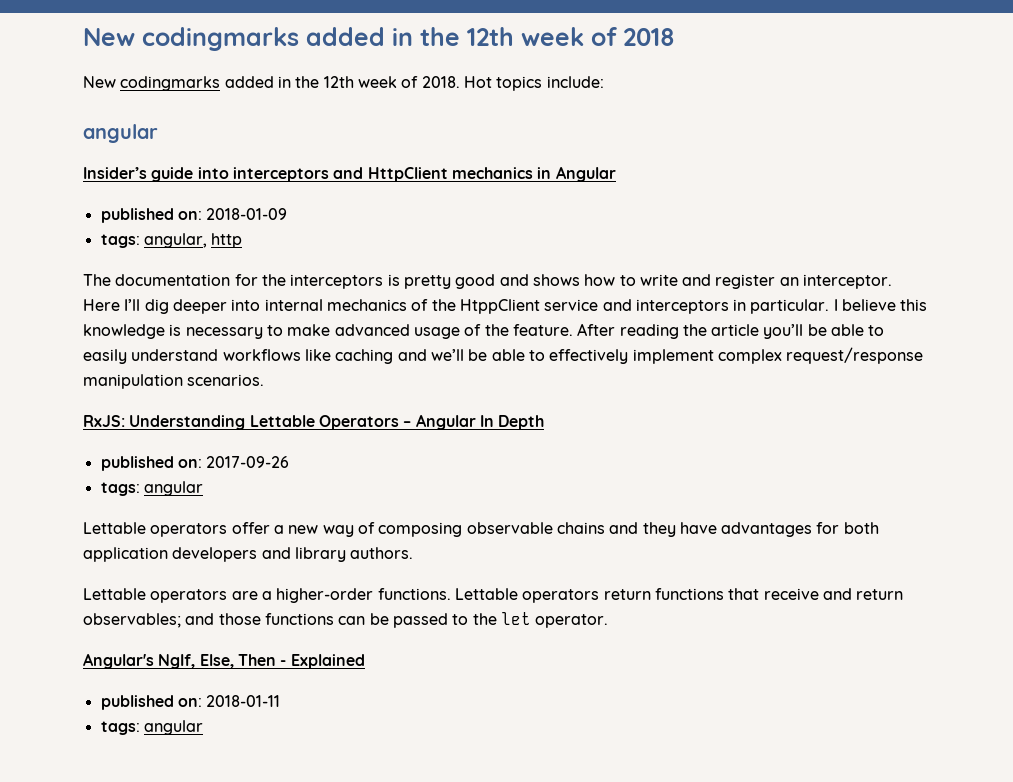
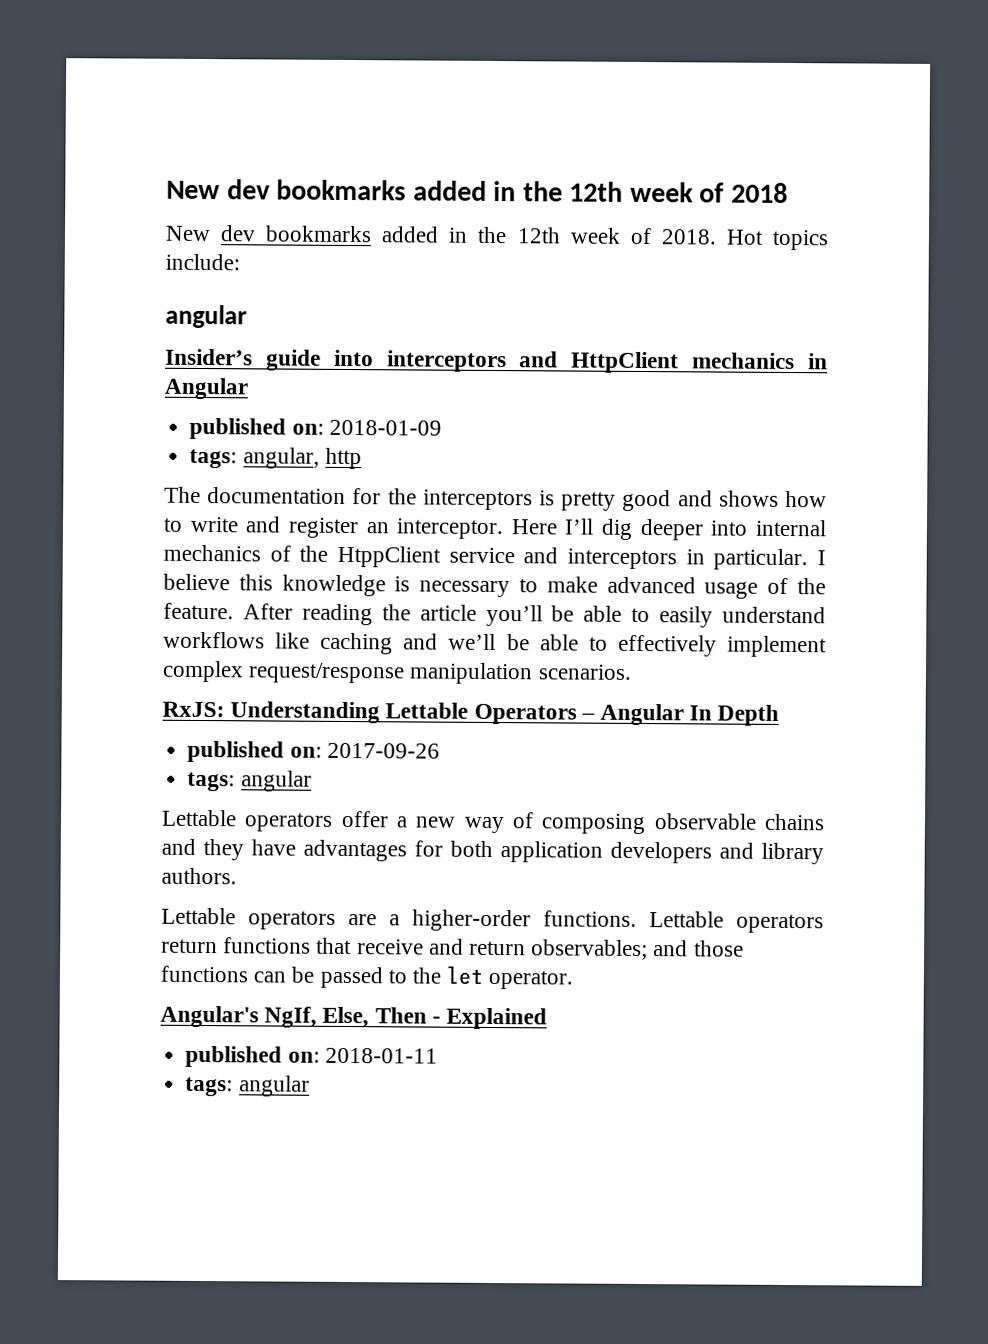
- New codingmarks added in the 12th week of 2018
+ New dev bookmarks added in the 12th week of 2018
- New codingmarks added in the 12th week of 2018.
+ New dev bookmarks added in the 12th week of 2018.

